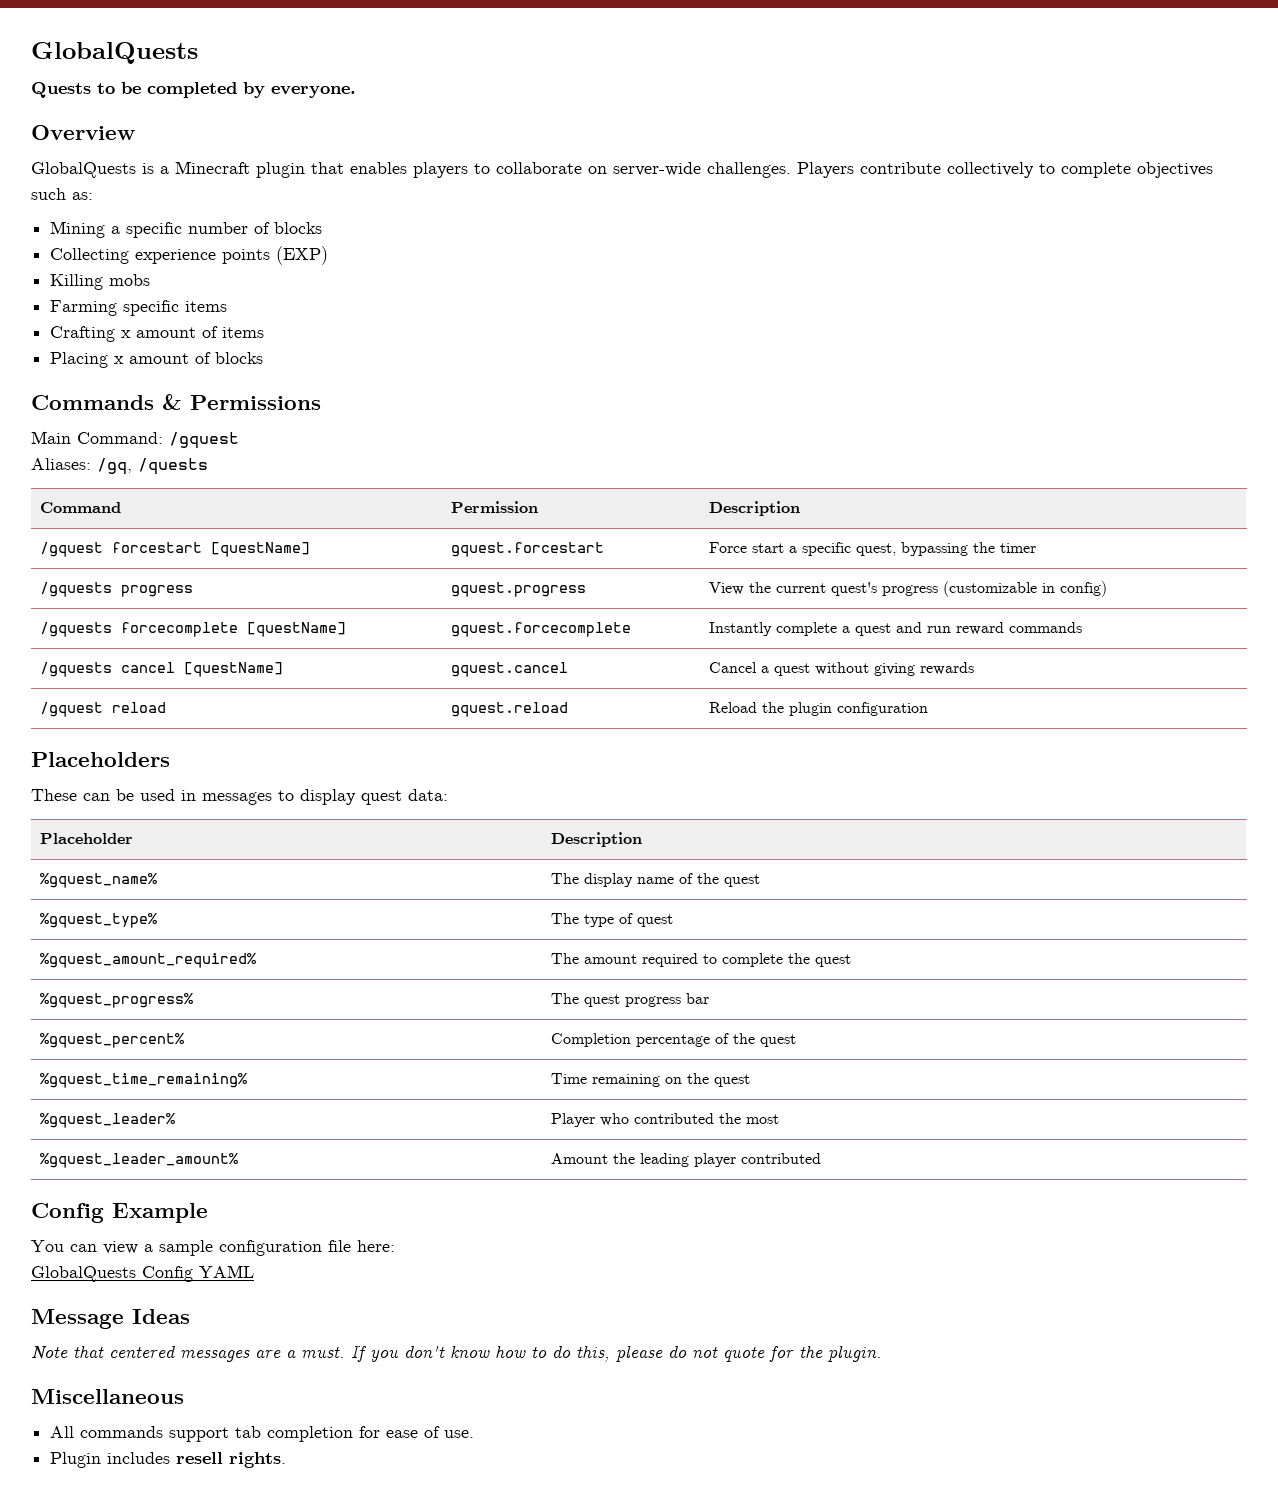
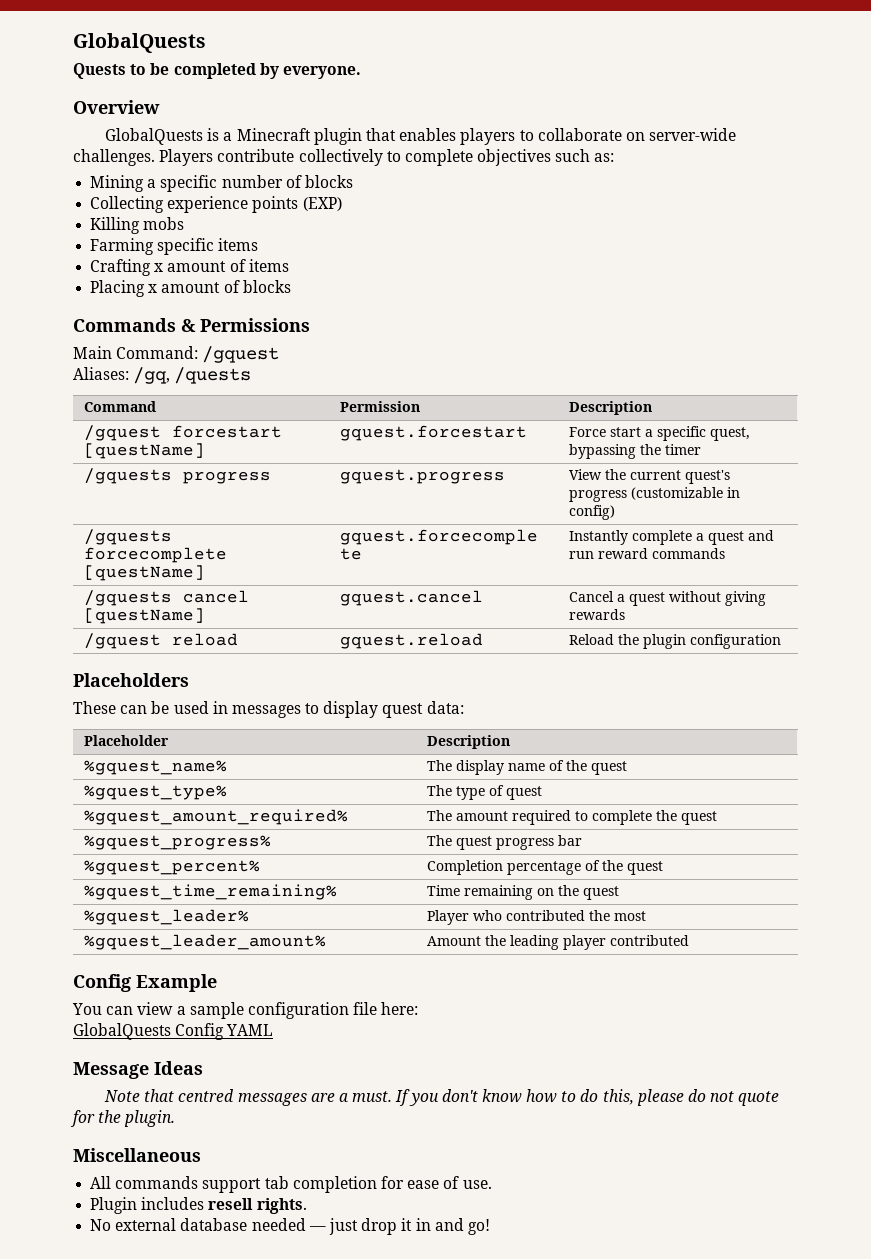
- Note that centered messages are a must.
+ Note that centred messages are a must.
+ No external database needed — just drop it in and go!

